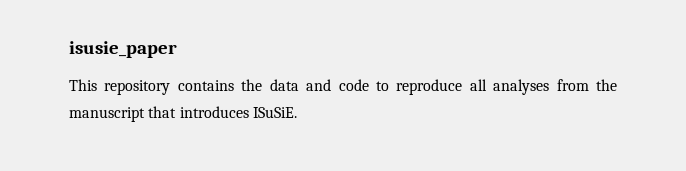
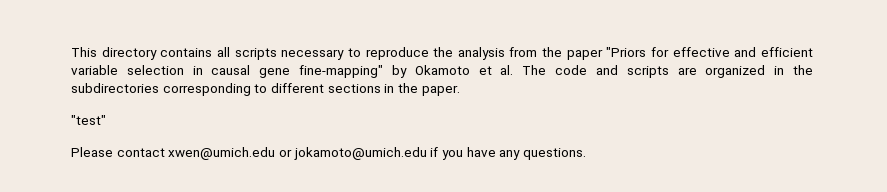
- isusie_paper
- This repository contains the data and code to reproduce all analyses from the manuscript that introduces ISuSiE.
+ This directory contains all scripts necessary to reproduce the analysis from the paper "Priors for effective and efficient variable selection in causal gene fine-mapping" by Okamoto et al. The code and scripts are organized in the subdirectories corresponding to different sections in the paper.
+ "test"
+ Please contact xwen@umich.edu or jokamoto@umich.edu if you have any questions.

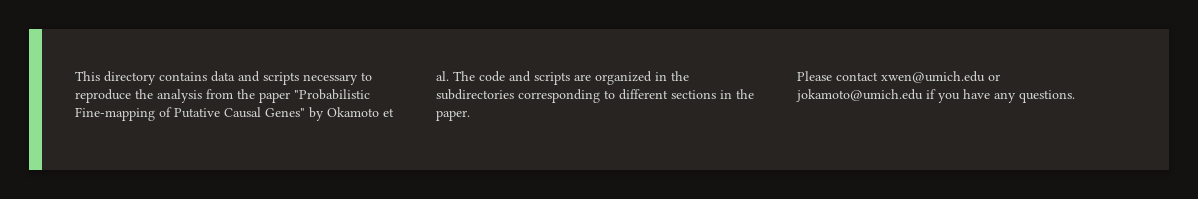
- This directory contains all scripts necessary to reproduce the analysis from the paper "Priors for effective and efficient variable selection in causal gene fine-mapping" by Okamoto et al. The code and scripts are organized in the subdirectories corresponding to different sections in the paper.
+ This directory contains data and scripts necessary to reproduce the analysis from the paper "Probabilistic Fine-mapping of Putative Causal Genes" by Okamoto et al. The code and scripts are organized in the subdirectories corresponding to different sections in the paper.
- "test"

